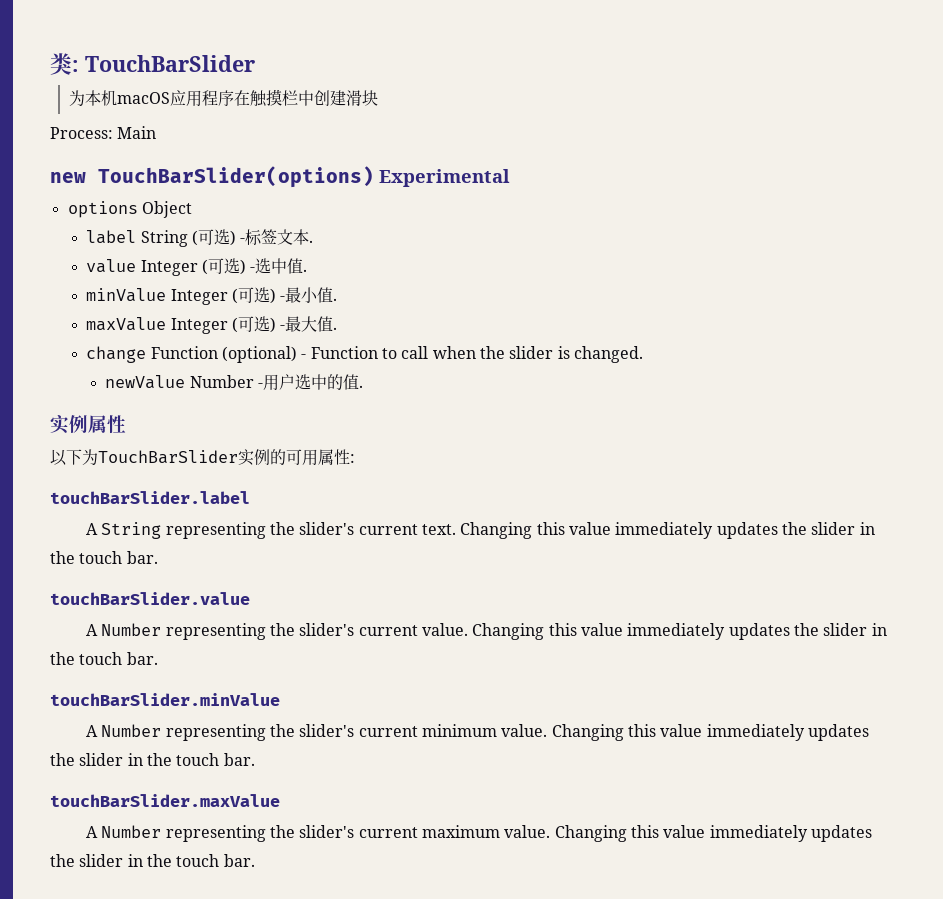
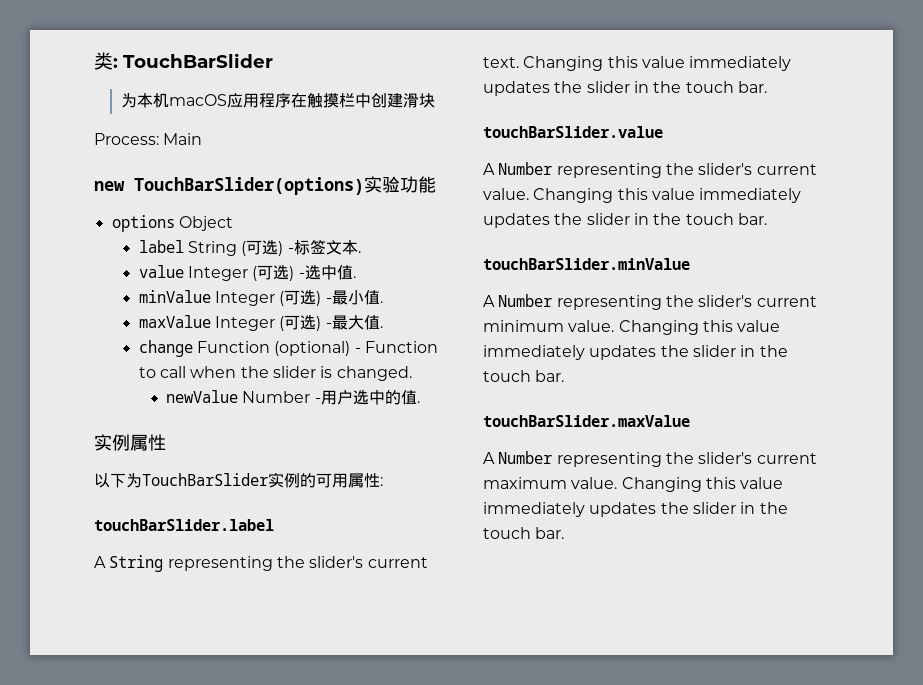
- new TouchBarSlider(options) Experimental
+ new TouchBarSlider(options)实验功能

